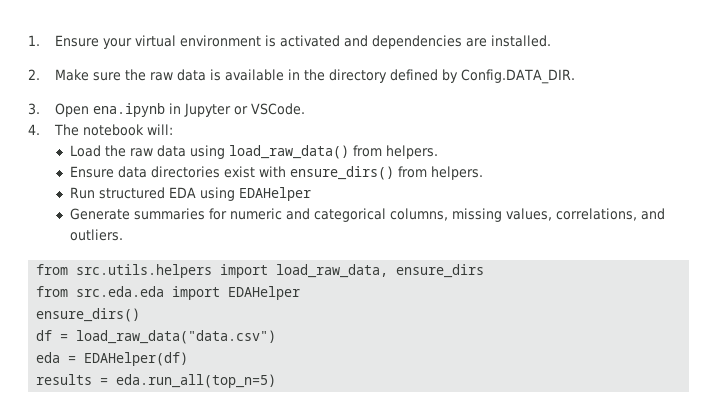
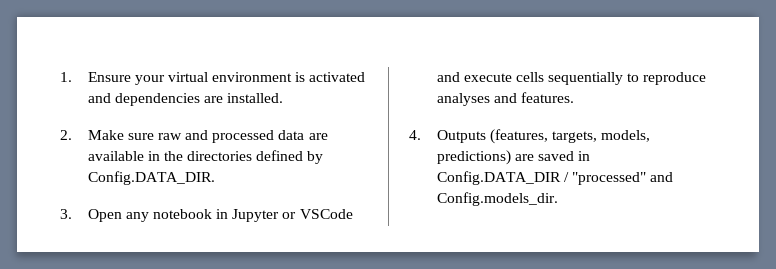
- 2. Make sure the raw data is available in the directory defined by Config.DATA_DIR.
+ 2. Make sure raw and processed data are available in the directories defined by Config.DATA_DIR.
- 3. Open ena.ipynb in Jupyter or VSCode.
- 4. The notebook will:
- Load the raw data using load_raw_data() from helpers.
- Ensure data directories exist with ensure_dirs() from helpers.
- Run structured EDA using EDAHelper
- Generate summaries for numeric and categorical columns, missing values, correlations, and outliers.
- from src.utils.helpers import load_raw_data, ensure_dirs
- from src.eda.eda import EDAHelper
- ensure_dirs()
- df = load_raw_data("data.csv")
- eda = EDAHelper(df)
- results = eda.run_all(top_n=5)
+ 3. Open any notebook in Jupyter or VSCode and execute cells sequentially to reproduce analyses and features.
+ 4. Outputs (features, targets, models, predictions) are saved in Config.DATA_DIR / "processed" and Config.models_dir.

